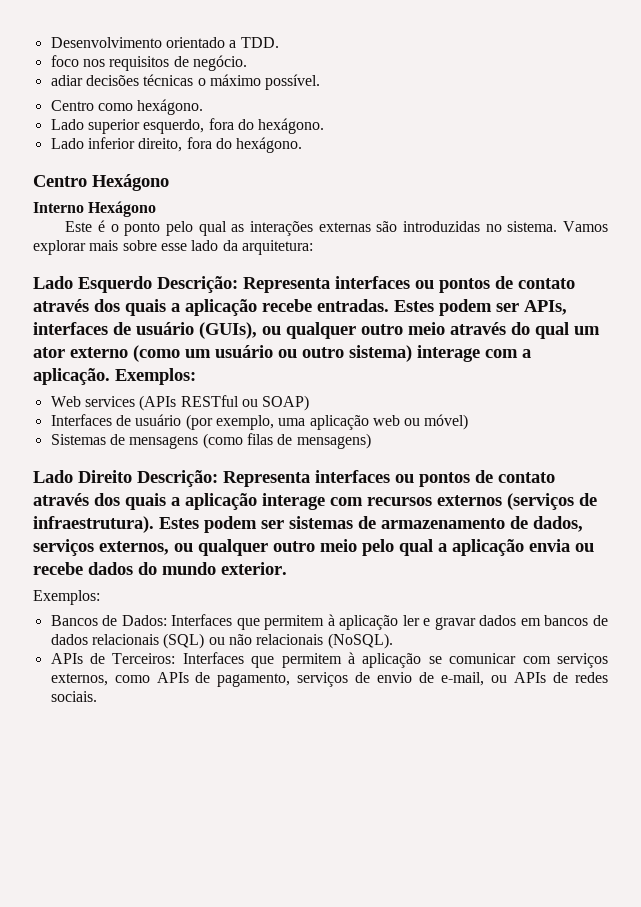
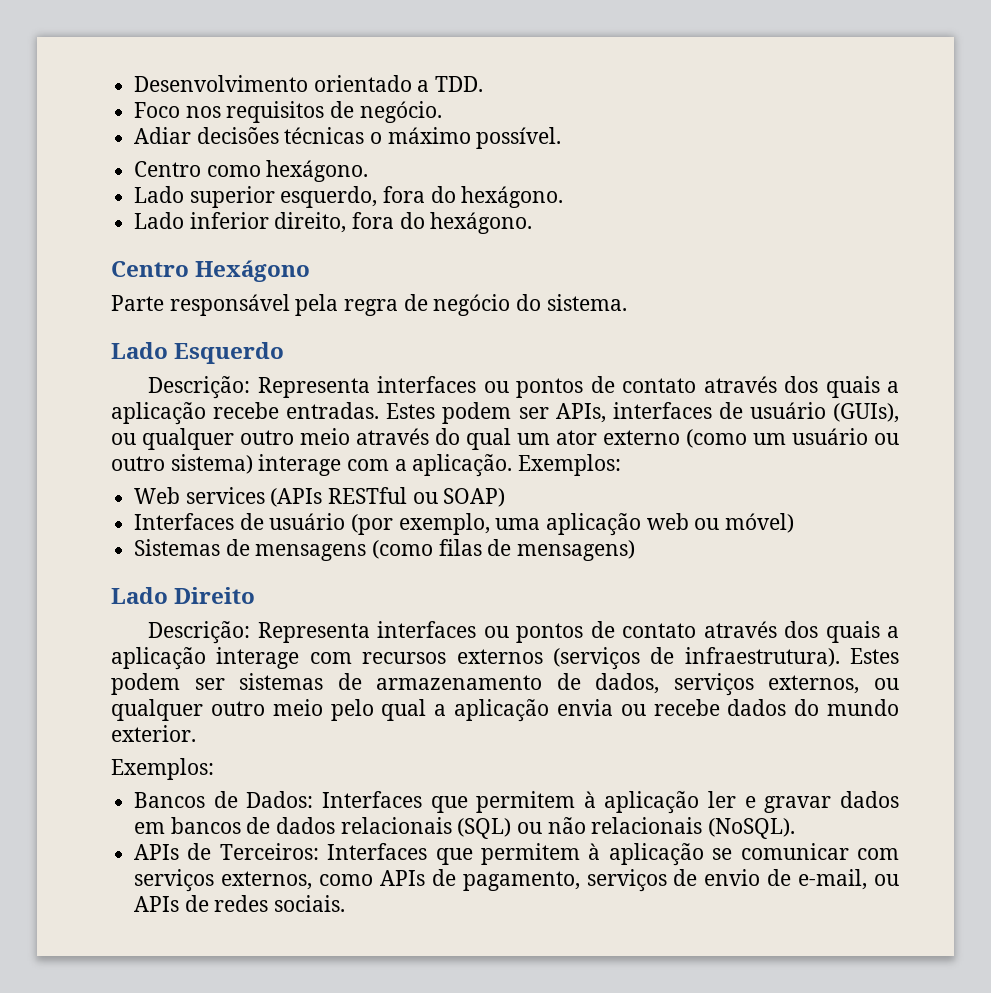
- foco nos requisitos de negócio.
+ Foco nos requisitos de negócio.
- adiar decisões técnicas o máximo possível.
+ Adiar decisões técnicas o máximo possível.
- Interno Hexágono
- Este é o ponto pelo qual as interações externas são introduzidas no sistema. Vamos explorar mais sobre esse lado da arquitetura:
+ Parte responsável pela regra de negócio do sistema.
- Lado Esquerdo Descrição: Representa interfaces ou pontos de contato através dos quais a aplicação recebe entradas.
+ Lado Esquerdo
+ Descrição: Representa interfaces ou pontos de contato através dos quais a aplicação recebe entradas.
- Lado Direito Descrição: Representa interfaces ou pontos de contato através dos quais a aplicação interage com recursos externos (serviços de infraestrutura).
+ Lado Direito
+ Descrição: Representa interfaces ou pontos de contato através dos quais a aplicação interage com recursos externos (serviços de infraestrutura).

